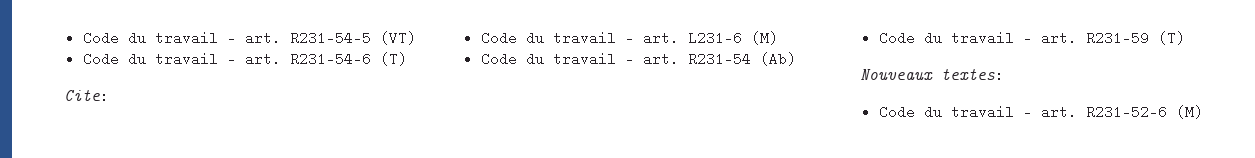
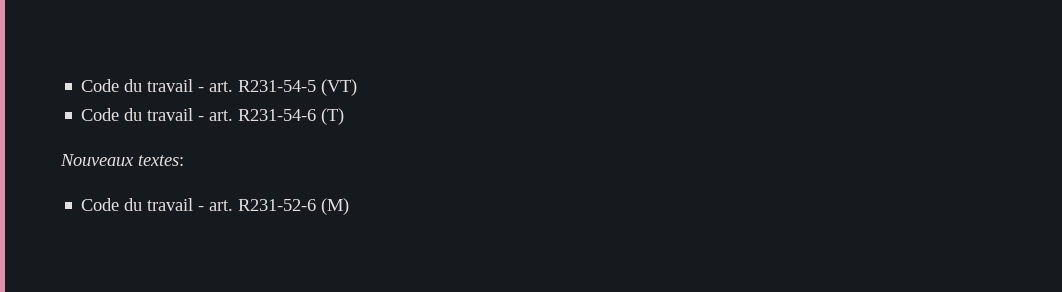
- Cite:
- Code du travail - art. L231-6 (M)
- Code du travail - art. R231-54 (Ab)
- Code du travail - art. R231-59 (T)

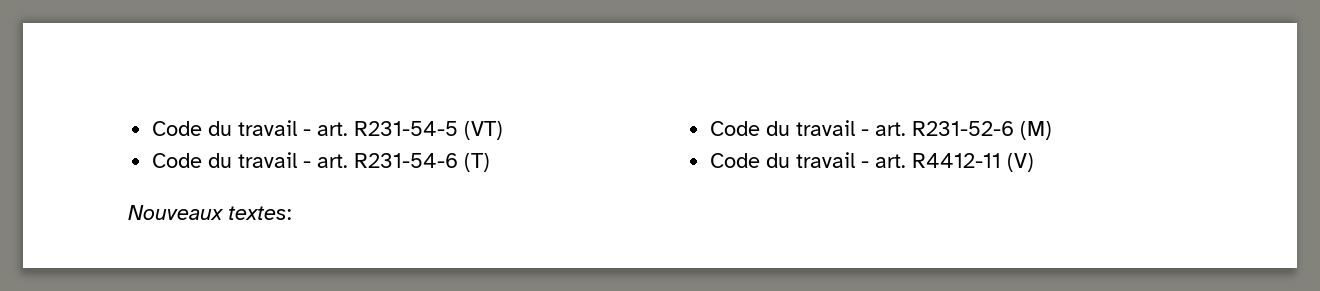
+ Code du travail - art. R4412-11 (V)

